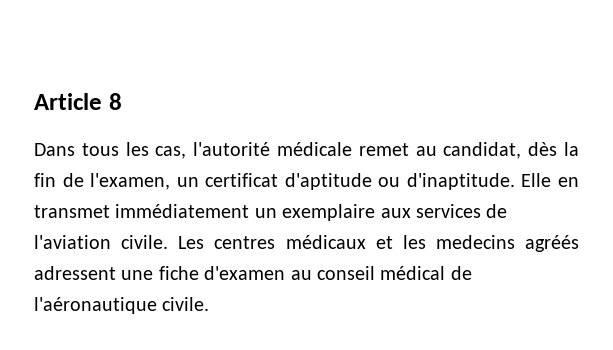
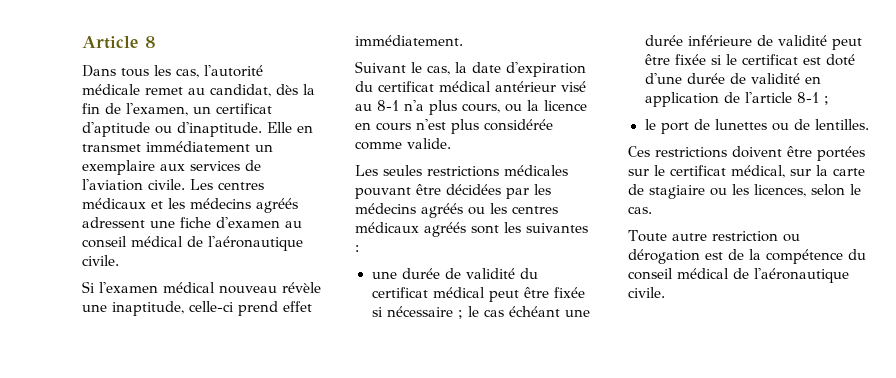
- Les centres médicaux et les medecins agréés adressent une fiche d'examen au conseil médical de l'aéronautique civile.
+ Les centres médicaux et les médecins agréés adressent une fiche d'examen au conseil médical de l'aéronautique civile.
+ Si l'examen médical nouveau révèle une inaptitude, celle-ci prend effet immédiatement.
+ Suivant le cas, la date d'expiration du certificat médical antérieur visé au 8-1 n'a plus cours, ou la licence en cours n'est plus considérée comme valide.
+ Les seules restrictions médicales pouvant être décidées par les médecins agréés ou les centres médicaux agréés sont les suivantes :
+ une durée de validité du certificat médical peut être fixée si nécessaire ; le cas échéant une durée inférieure de validité peut être fixée si le certificat est doté d'une durée de validité en application de l'article 8-1 ;
+ le port de lunettes ou de lentilles.
+ Ces restrictions doivent être portées sur le certificat médical, sur la carte de stagiaire ou les licences, selon le cas.
+ Toute autre restriction ou dérogation est de la compétence du conseil médical de l'aéronautique civile.

